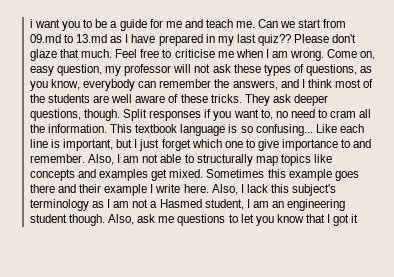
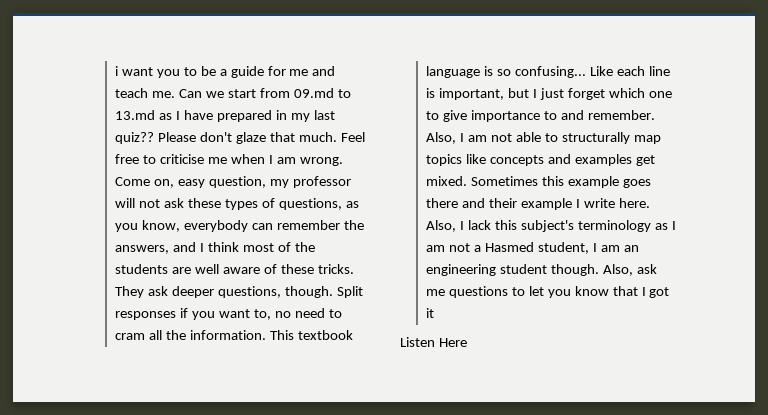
+ Listen Here

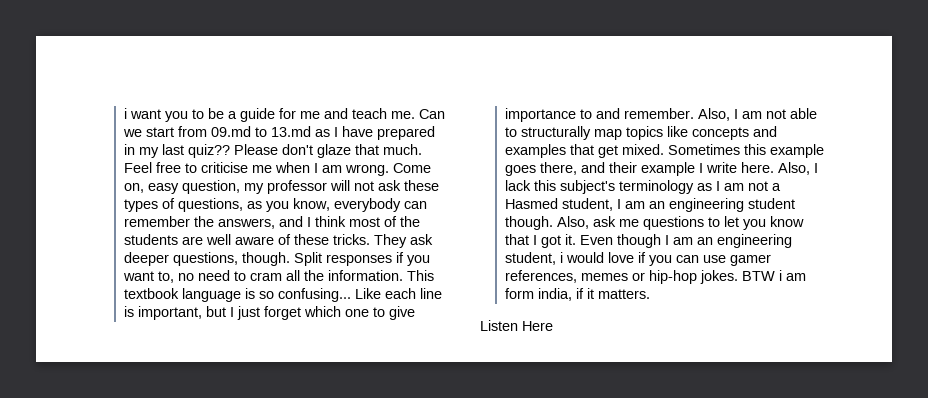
- Also, I am not able to structurally map topics like concepts and examples get mixed.
+ Also, I am not able to structurally map topics like concepts and examples that get mixed.
- Sometimes this example goes there and their example I write here.
+ Sometimes this example goes there, and their example I write here.
- Also, ask me questions to let you know that I got it
+ Also, ask me questions to let you know that I got it. Even though I am an engineering student, i would love if you can use gamer references, memes or hip-hop jokes. BTW i am form india, if it matters.

